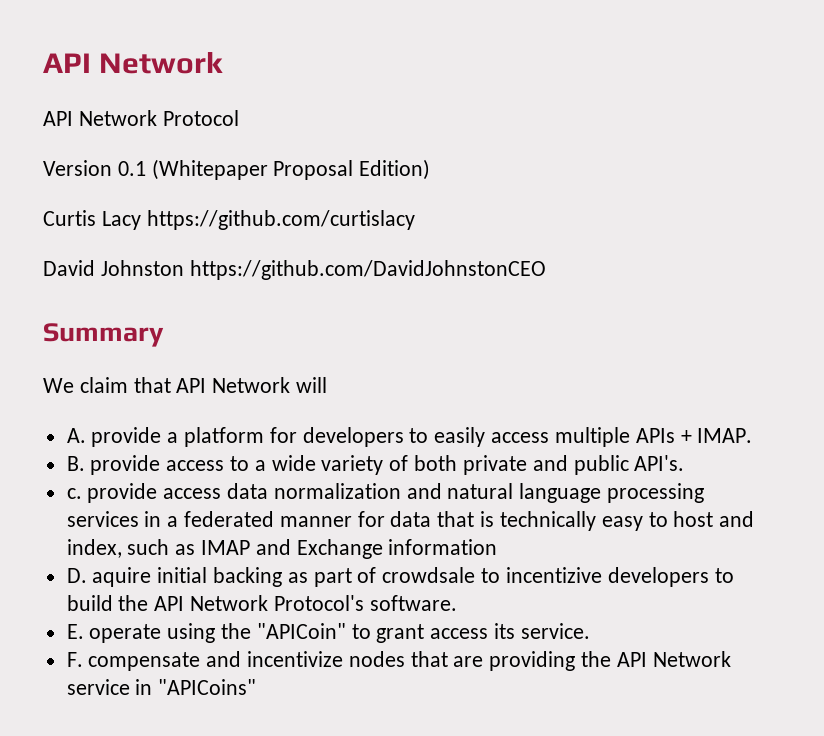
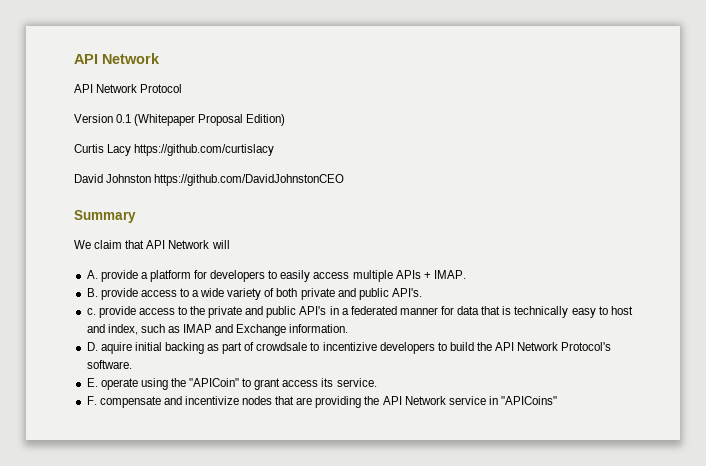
- c. provide access data normalization and natural language processing services in a federated manner for data that is technically easy to host and index, such as IMAP and Exchange information
+ c. provide access to the private and public API's in a federated manner for data that is technically easy to host and index, such as IMAP and Exchange information.

